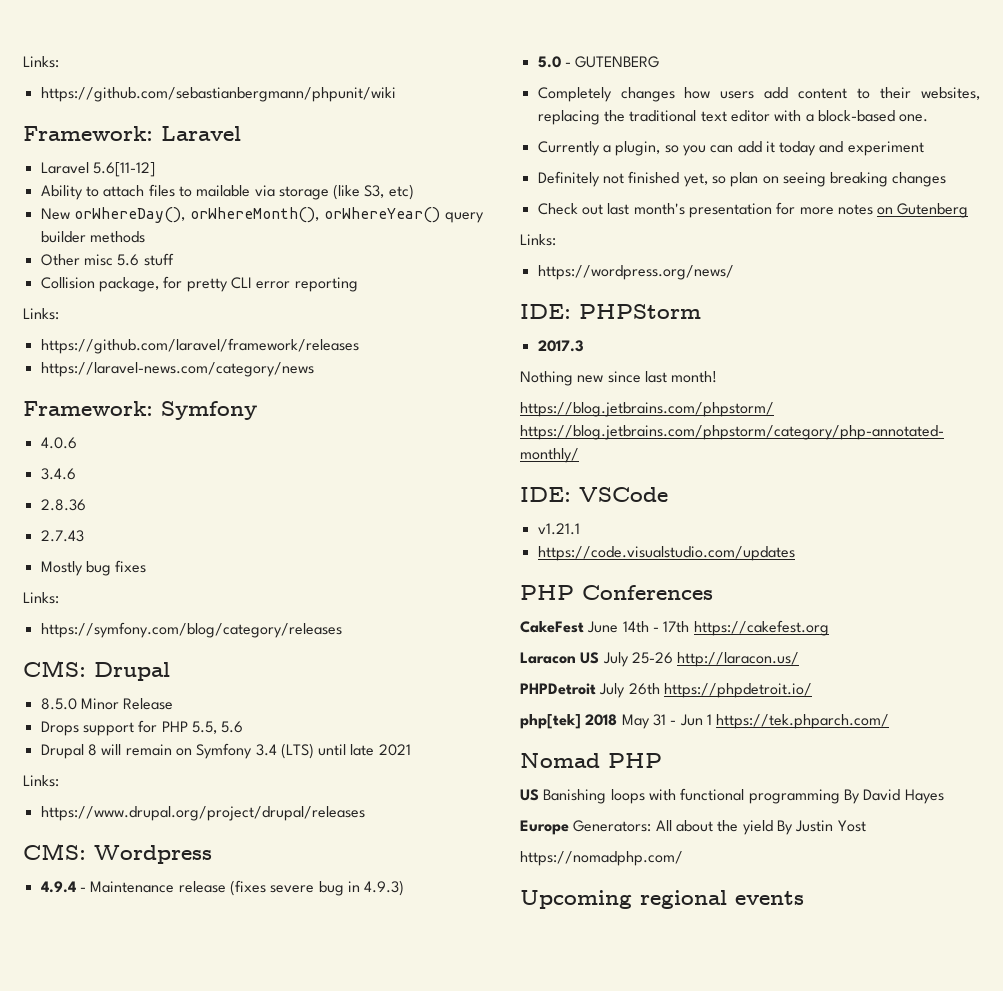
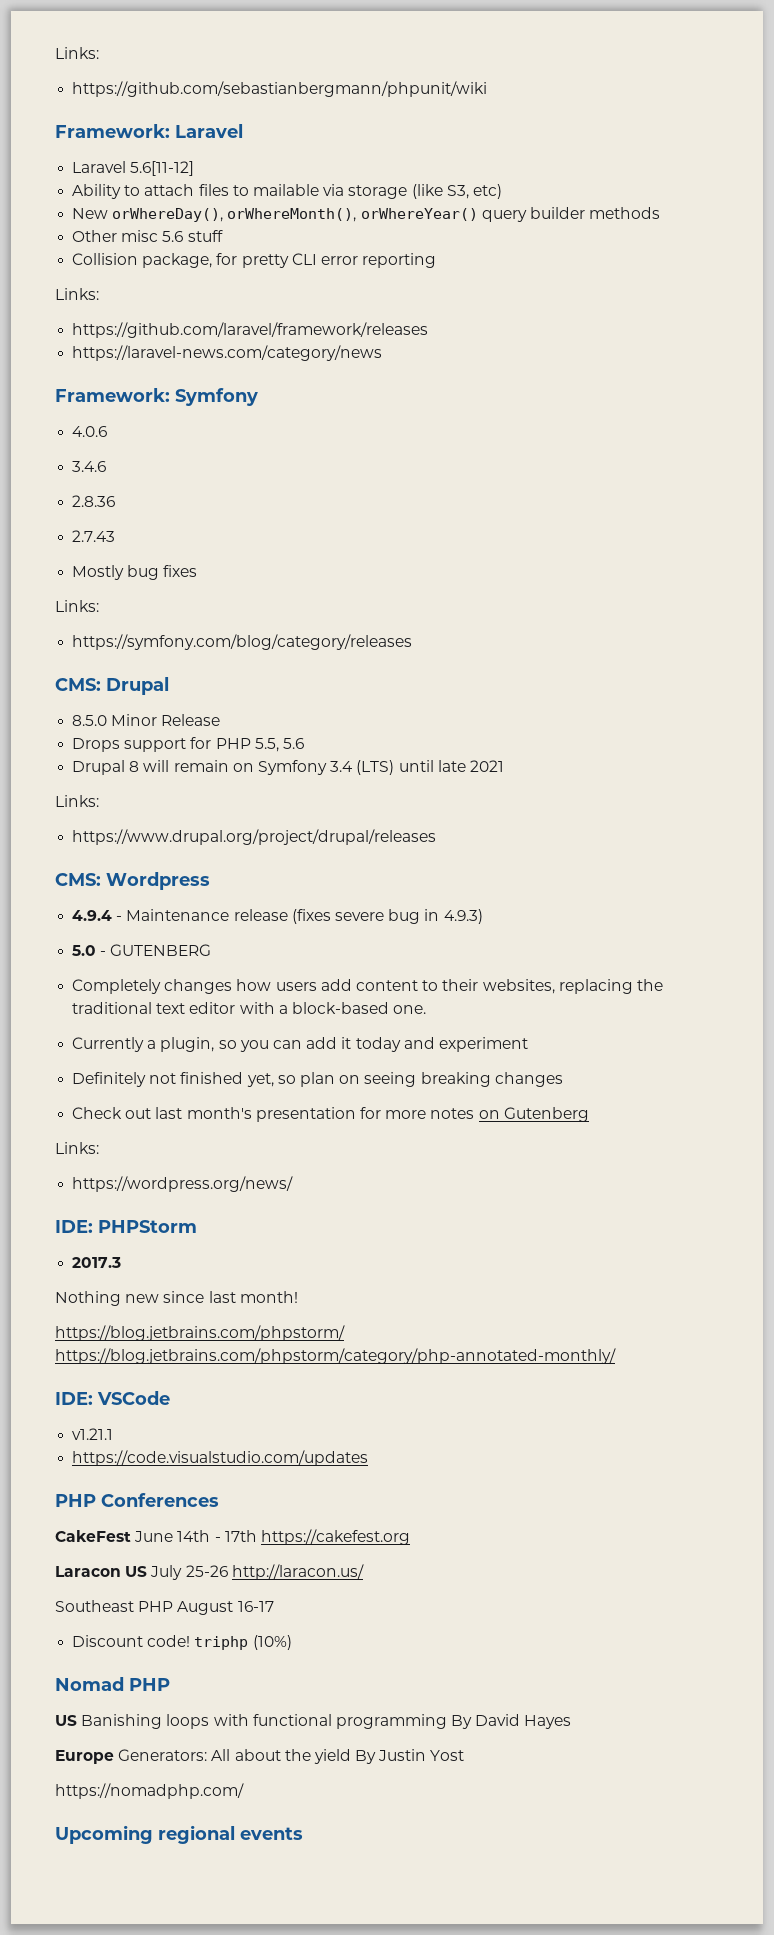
- PHPDetroit July 26th https://phpdetroit.io/
- php[tek] 2018 May 31 - Jun 1 https://tek.phparch.com/
+ Southeast PHP August 16-17
+ Discount code! triphp (10%)

